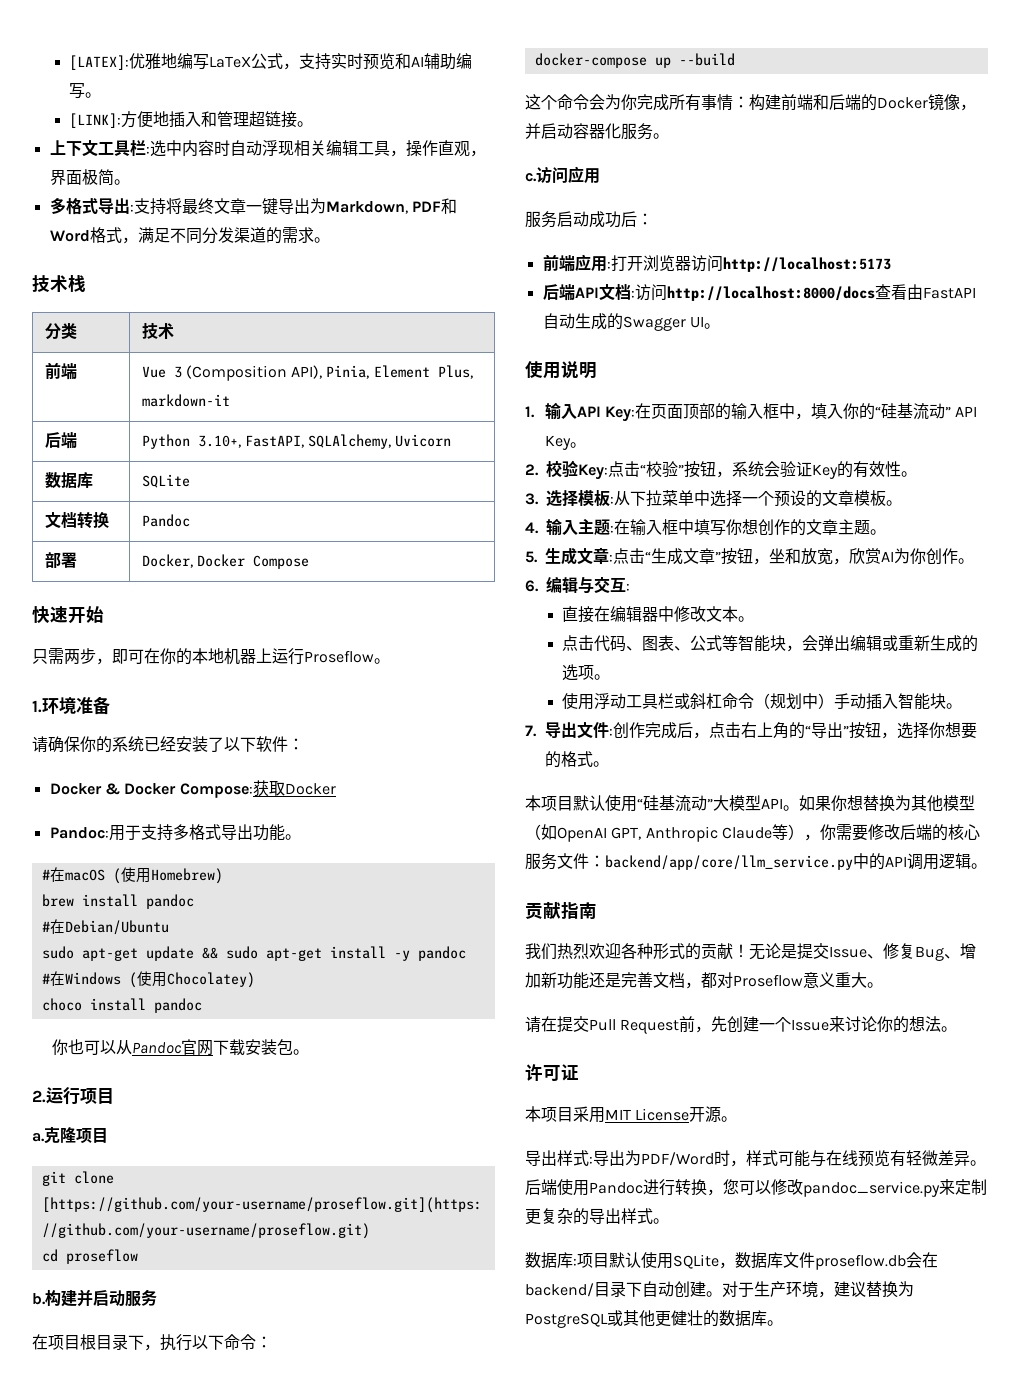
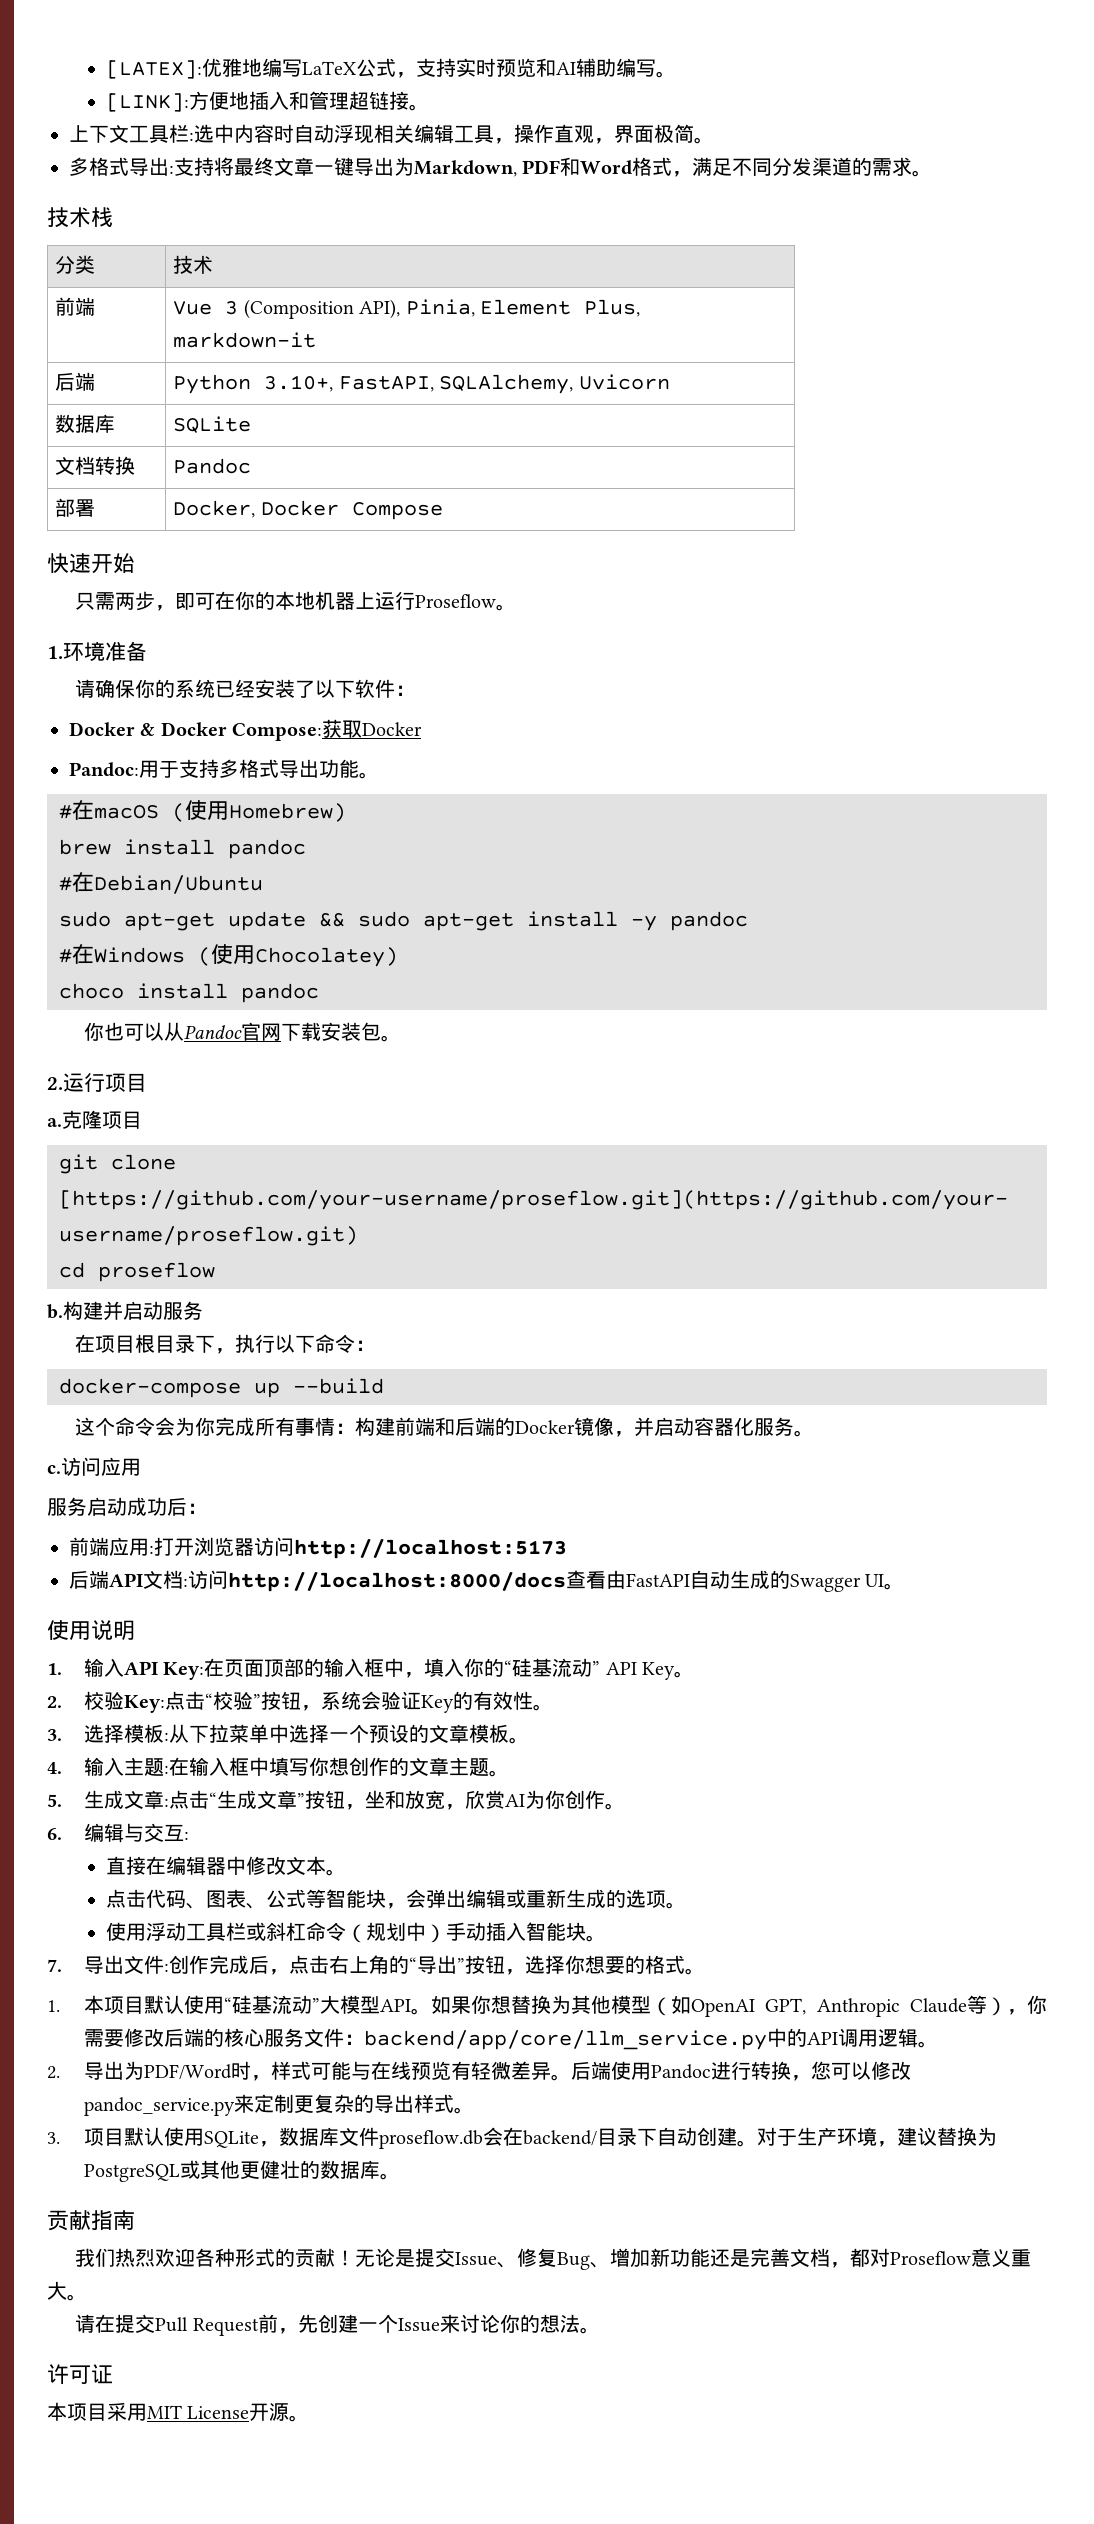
- 本项目默认使用“硅基流动”大模型API。
+ 1.本项目默认使用“硅基流动”大模型API。
+ 2.导出为PDF/Word时，样式可能与在线预览有轻微差异。后端使用Pandoc进行转换，您可以修改pandoc_service.py来定制更复杂的导出样式。
+ 3.项目默认使用SQLite，数据库文件proseflow.db会在backend/目录下自动创建。对于生产环境，建议替换为PostgreSQL或其他更健壮的数据库。
- 导出样式:导出为PDF/Word时，样式可能与在线预览有轻微差异。后端使用Pandoc进行转换，您可以修改pandoc_service.py来定制更复杂的导出样式。
- 数据库:项目默认使用SQLite，数据库文件proseflow.db会在backend/目录下自动创建。对于生产环境，建议替换为PostgreSQL或其他更健壮的数据库。

